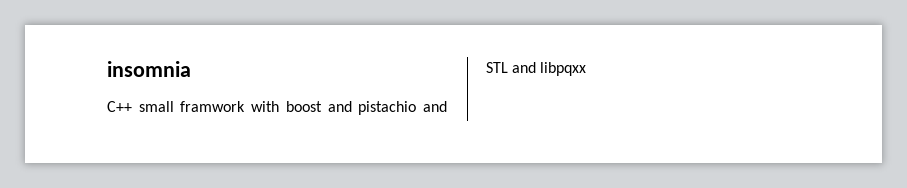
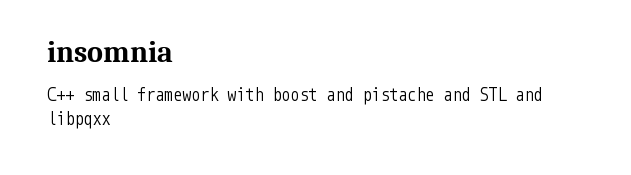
- C++ small framwork with boost and pistachio and STL and libpqxx
+ C++ small framework with boost and pistache and STL and libpqxx

